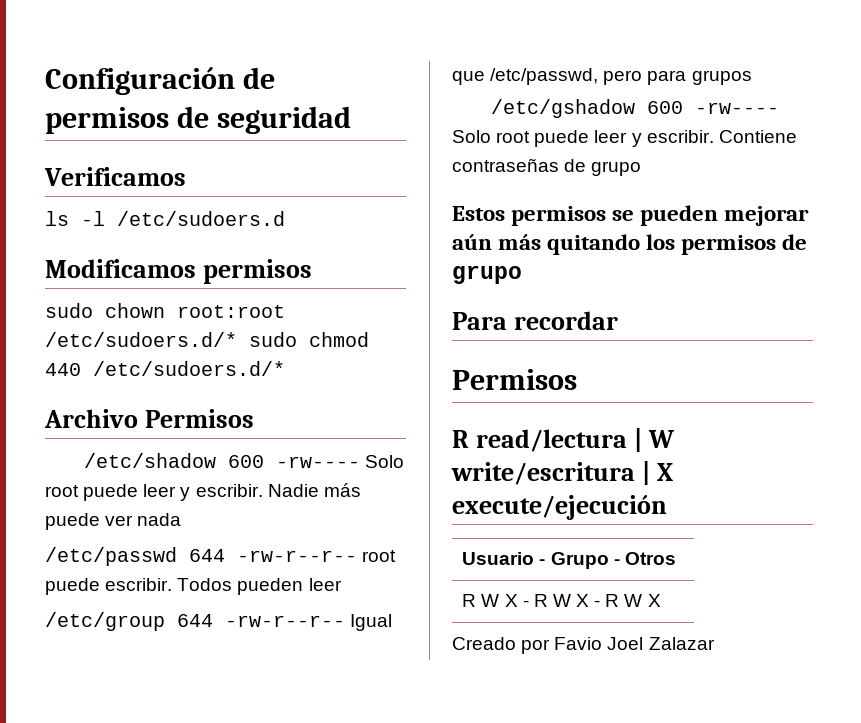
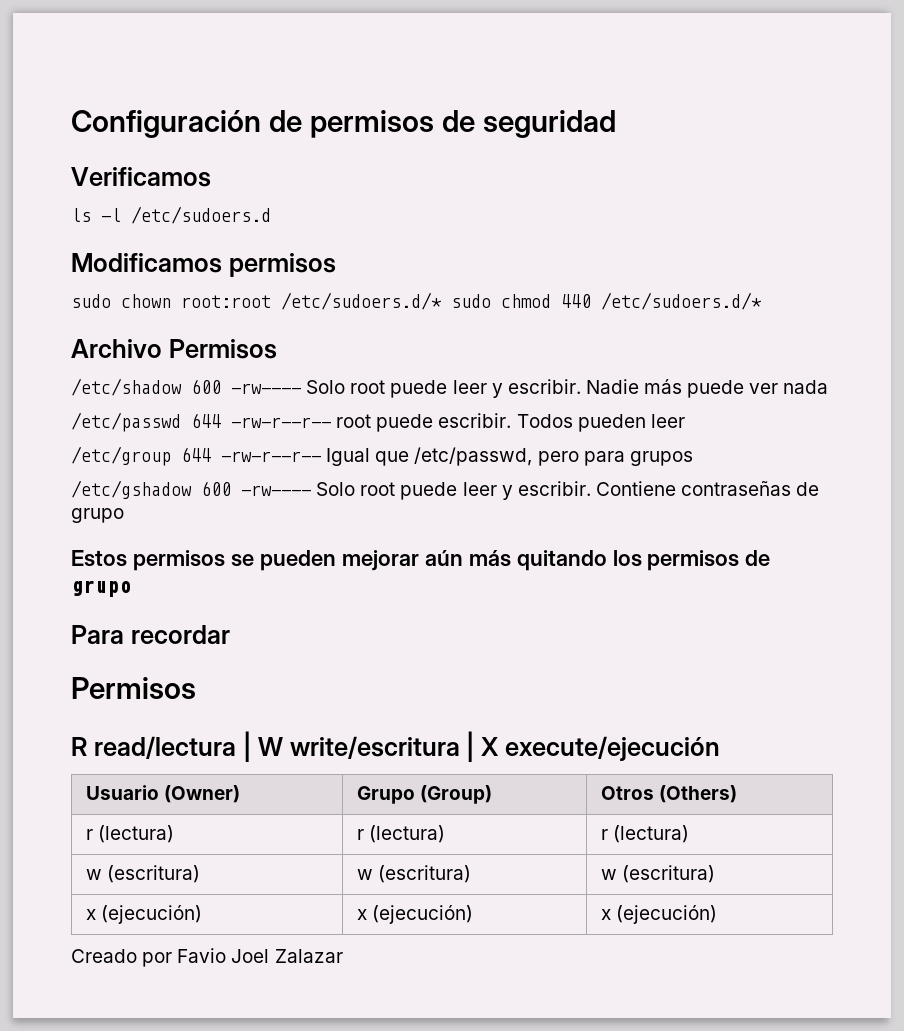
- Usuario - Grupo - Otros
- R W X - R W X - R W X
+ Usuario (Owner) | Grupo (Group) | Otros (Others)
+ r (lectura) | r (lectura) | r (lectura)
+ w (escritura) | w (escritura) | w (escritura)
+ x (ejecución) | x (ejecución) | x (ejecución)

